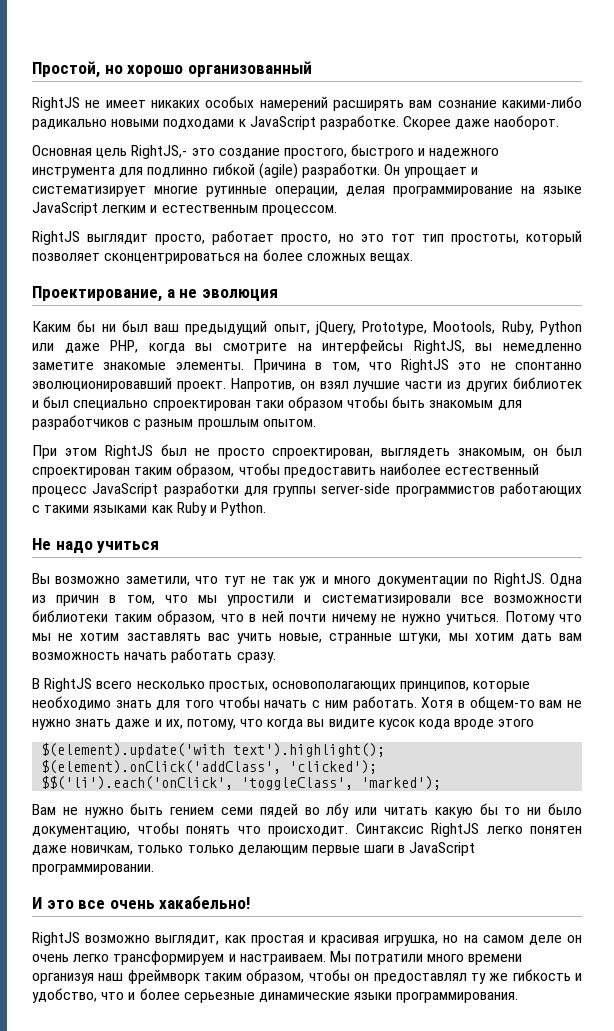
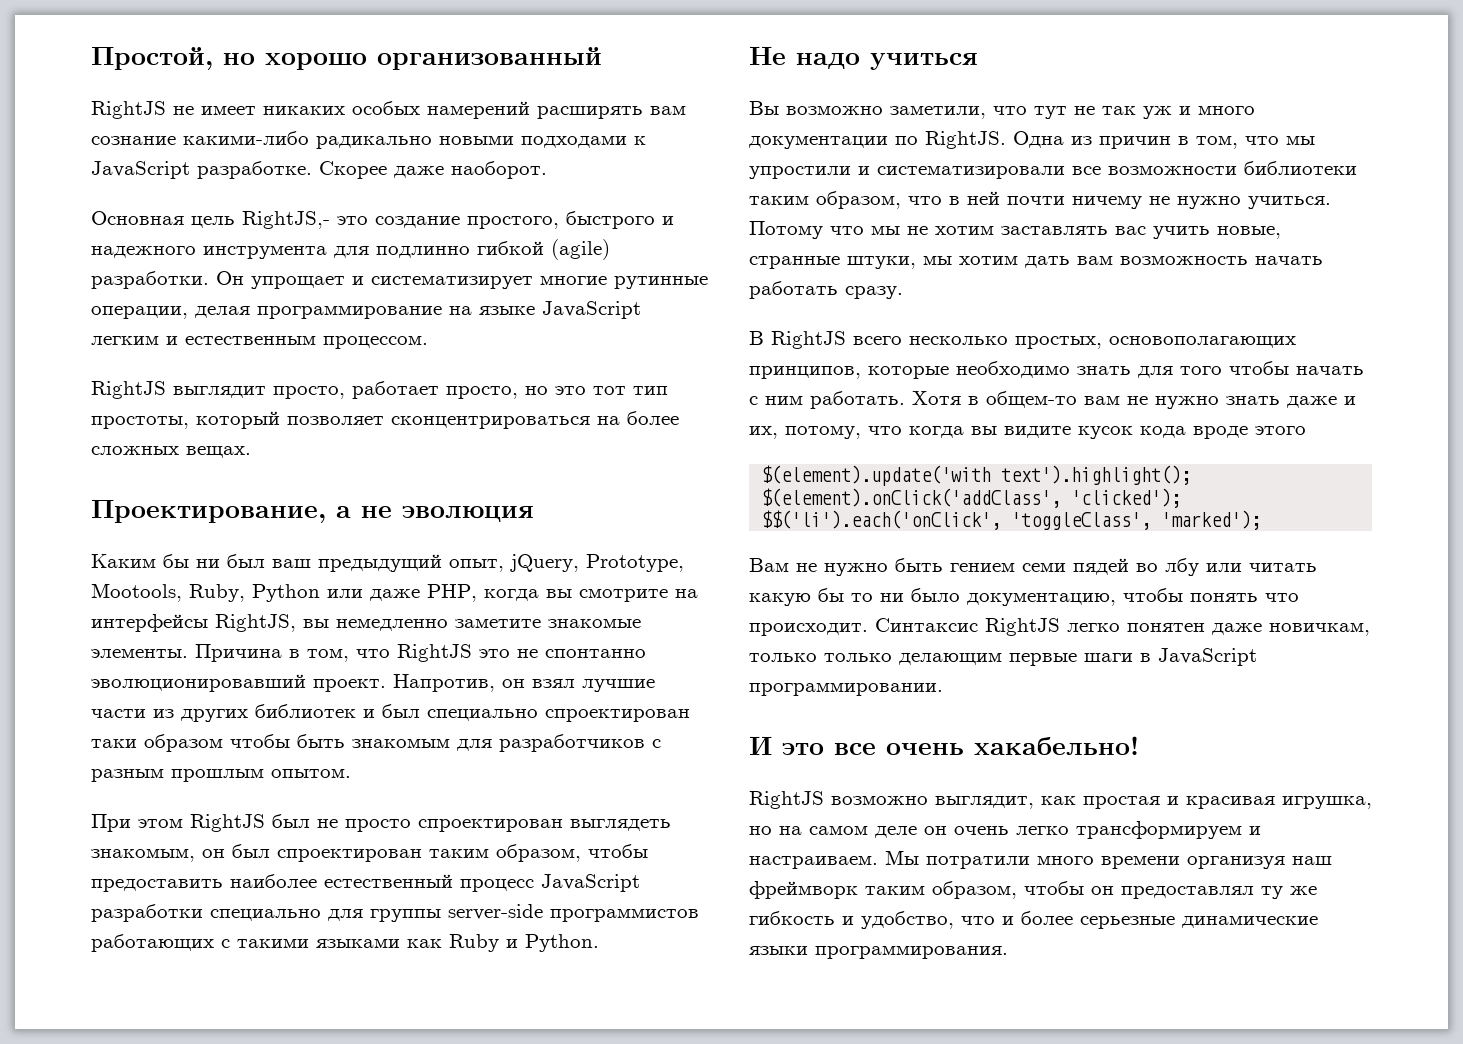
- При этом RightJS был не просто спроектирован, выглядеть знакомым, он был спроектирован таким образом, чтобы предоставить наиболее естественный процесс JavaScript разработки для группы server-side программистов работающих с такими языками как Ruby и Python.
+ При этом RightJS был не просто спроектирован выглядеть знакомым, он был спроектирован таким образом, чтобы предоставить наиболее естественный процесс JavaScript разработки специально для группы server-side программистов работающих с такими языками как Ruby и Python.

